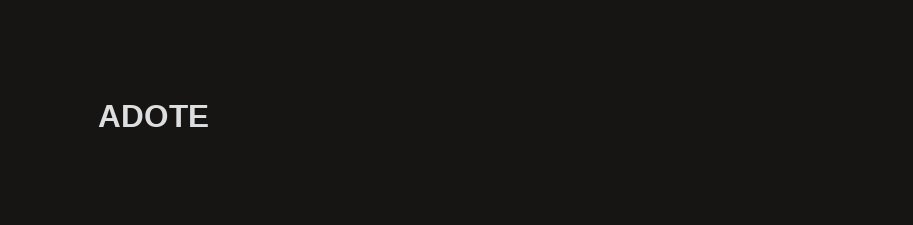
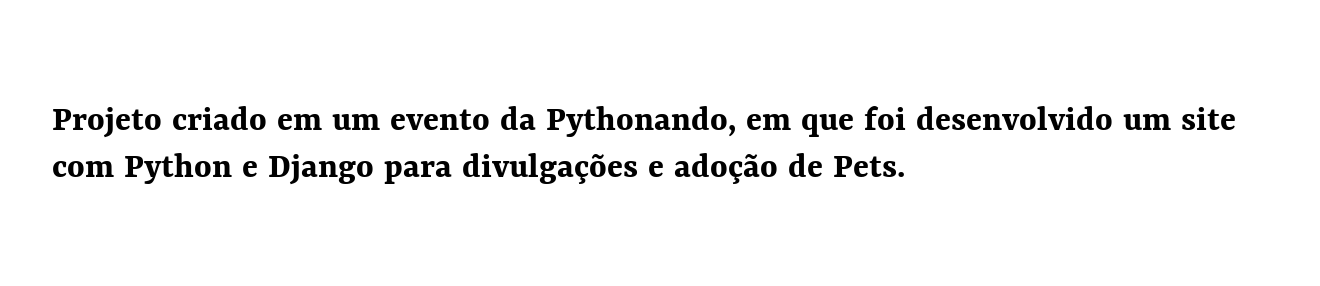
- ADOTE
+ Projeto criado em um evento da Pythonando, em que foi desenvolvido um site com Python e Django para divulgações e adoção de Pets.

